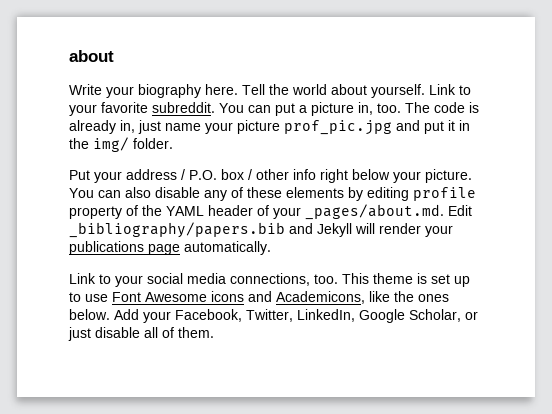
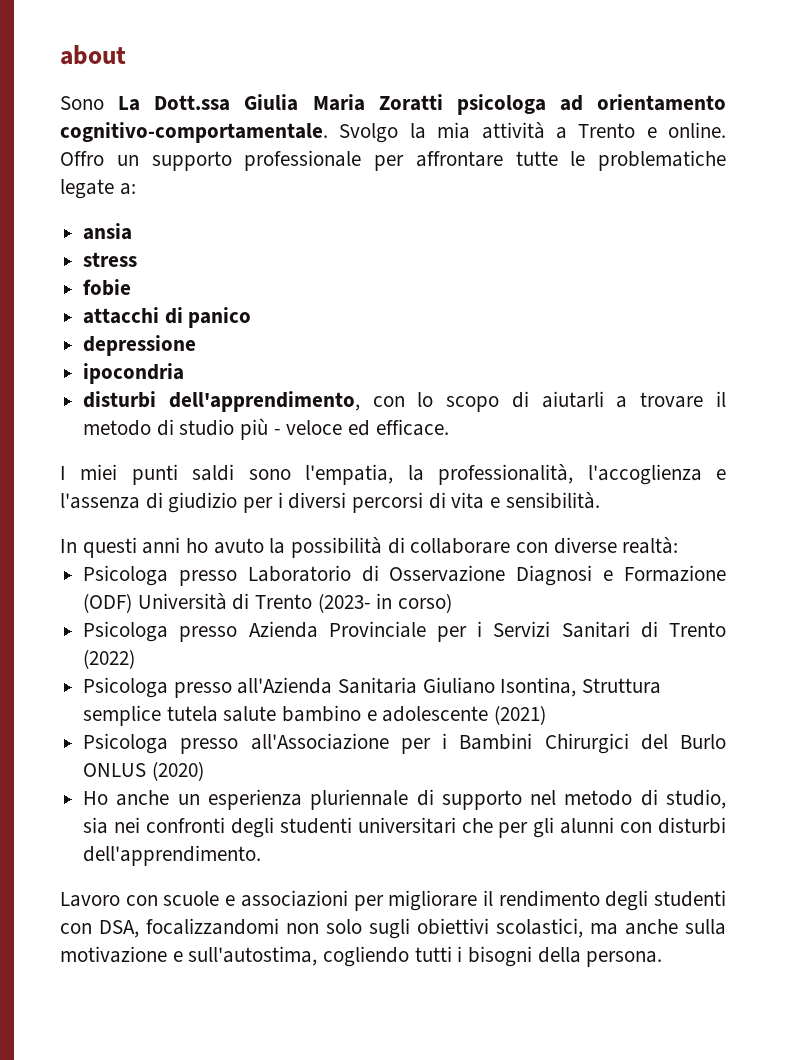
- Write your biography here. Tell the world about yourself. Link to your favorite subreddit. You can put a picture in, too. The code is already in, just name your picture prof_pic.jpg and put it in the img/ folder.
- Put your address / P.O. box / other info right below your picture. You can also disable any of these elements by editing profile property of the YAML header of your _pages/about.md. Edit _bibliography/papers.bib and Jekyll will render your publications page automatically.
- Link to your social media connections, too. This theme is set up to use Font Awesome icons and Academicons, like the ones below. Add your Facebook, Twitter, LinkedIn, Google Scholar, or just disable all of them.
+ Sono La Dott.ssa Giulia Maria Zoratti psicologa ad orientamento cognitivo-comportamentale. Svolgo la mia attività a Trento e online. Offro un supporto professionale per affrontare tutte le problematiche legate a:
+ ansia
+ stress
+ fobie
+ attacchi di panico
+ depressione
+ ipocondria
+ disturbi dell'apprendimento, con lo scopo di aiutarli a trovare il metodo di studio più - veloce ed efficace.
+ I miei punti saldi sono l'empatia, la professionalità, l'accoglienza e l'assenza di giudizio per i diversi percorsi di vita e sensibilità.
+ In questi anni ho avuto la possibilità di collaborare con diverse realtà:
+ Psicologa presso Laboratorio di Osservazione Diagnosi e Formazione (ODF) Università di Trento (2023- in corso)
+ Psicologa presso Azienda Provinciale per i Servizi Sanitari di Trento (2022)
+ Psicologa presso all'Azienda Sanitaria Giuliano Isontina, Struttura semplice tutela salute bambino e adolescente (2021)
+ Psicologa presso all'Associazione per i Bambini Chirurgici del Burlo ONLUS (2020)
+ Ho anche un esperienza pluriennale di supporto nel metodo di studio, sia nei confronti degli studenti universitari che per gli alunni con disturbi dell'apprendimento.
+ Lavoro con scuole e associazioni per migliorare il rendimento degli studenti con DSA, focalizzandomi non solo sugli obiettivi scolastici, ma anche sulla motivazione e sull'autostima, cogliendo tutti i bisogni della persona.

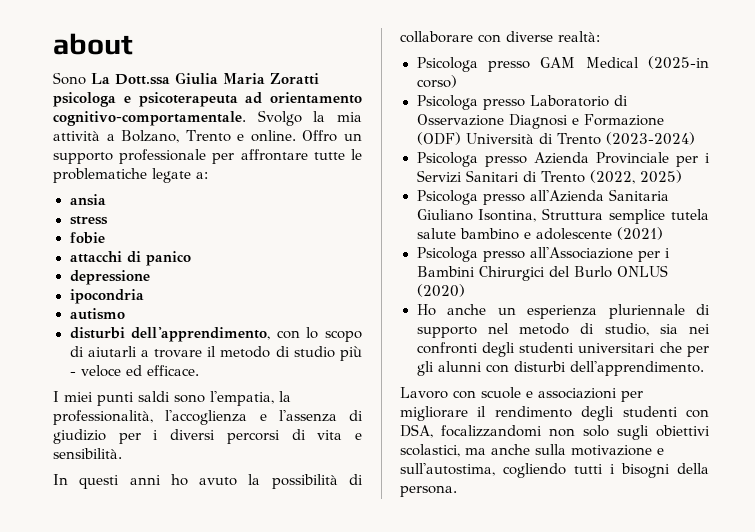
- Sono La Dott.ssa Giulia Maria Zoratti psicologa ad orientamento cognitivo-comportamentale.
+ Sono La Dott.ssa Giulia Maria Zoratti psicologa e psicoterapeuta ad orientamento cognitivo-comportamentale.
- Svolgo la mia attività a Trento e online.
+ Svolgo la mia attività a Bolzano, Trento e online.
+ autismo
+ Psicologa presso GAM Medical (2025-in corso)
- Psicologa presso Laboratorio di Osservazione Diagnosi e Formazione (ODF) Università di Trento (2023- in corso)
+ Psicologa presso Laboratorio di Osservazione Diagnosi e Formazione (ODF) Università di Trento (2023-2024)
- Psicologa presso Azienda Provinciale per i Servizi Sanitari di Trento (2022)
+ Psicologa presso Azienda Provinciale per i Servizi Sanitari di Trento (2022, 2025)

